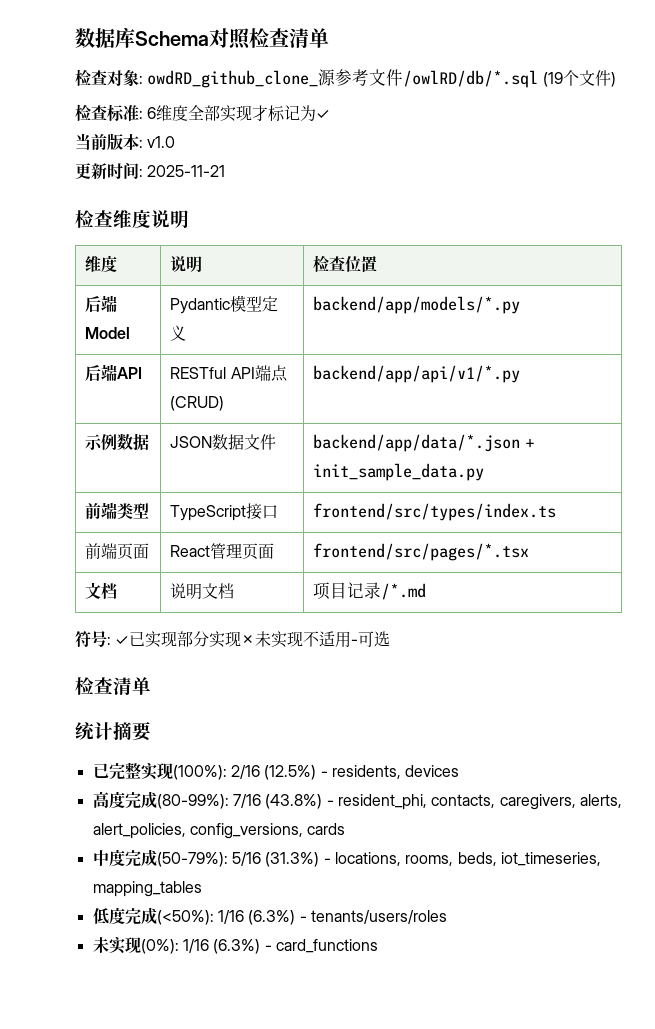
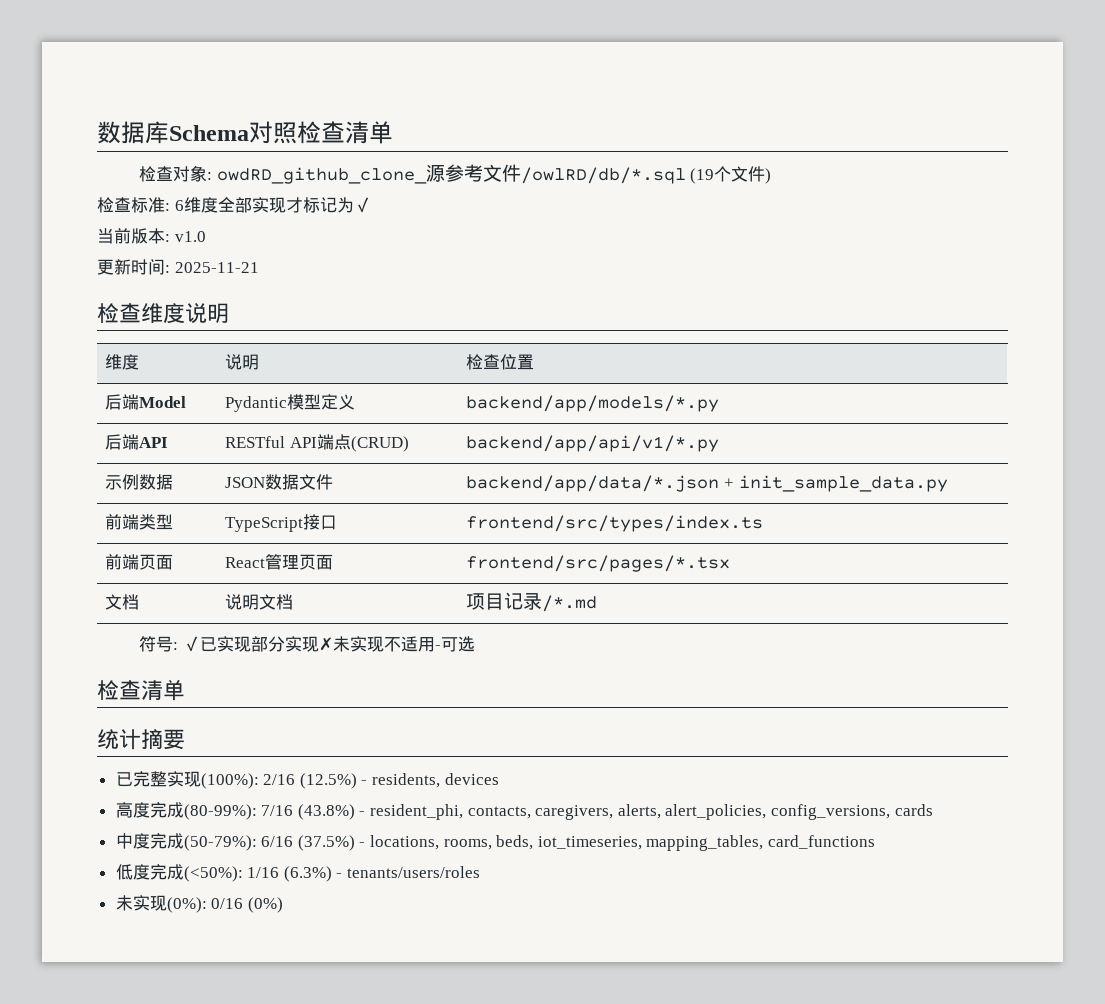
- 中度完成(50-79%): 5/16 (31.3%) - locations, rooms, beds, iot_timeseries, mapping_tables
+ 中度完成(50-79%): 6/16 (37.5%) - locations, rooms, beds, iot_timeseries, mapping_tables, card_functions
- 未实现(0%): 1/16 (6.3%) - card_functions
+ 未实现(0%): 0/16 (0%)

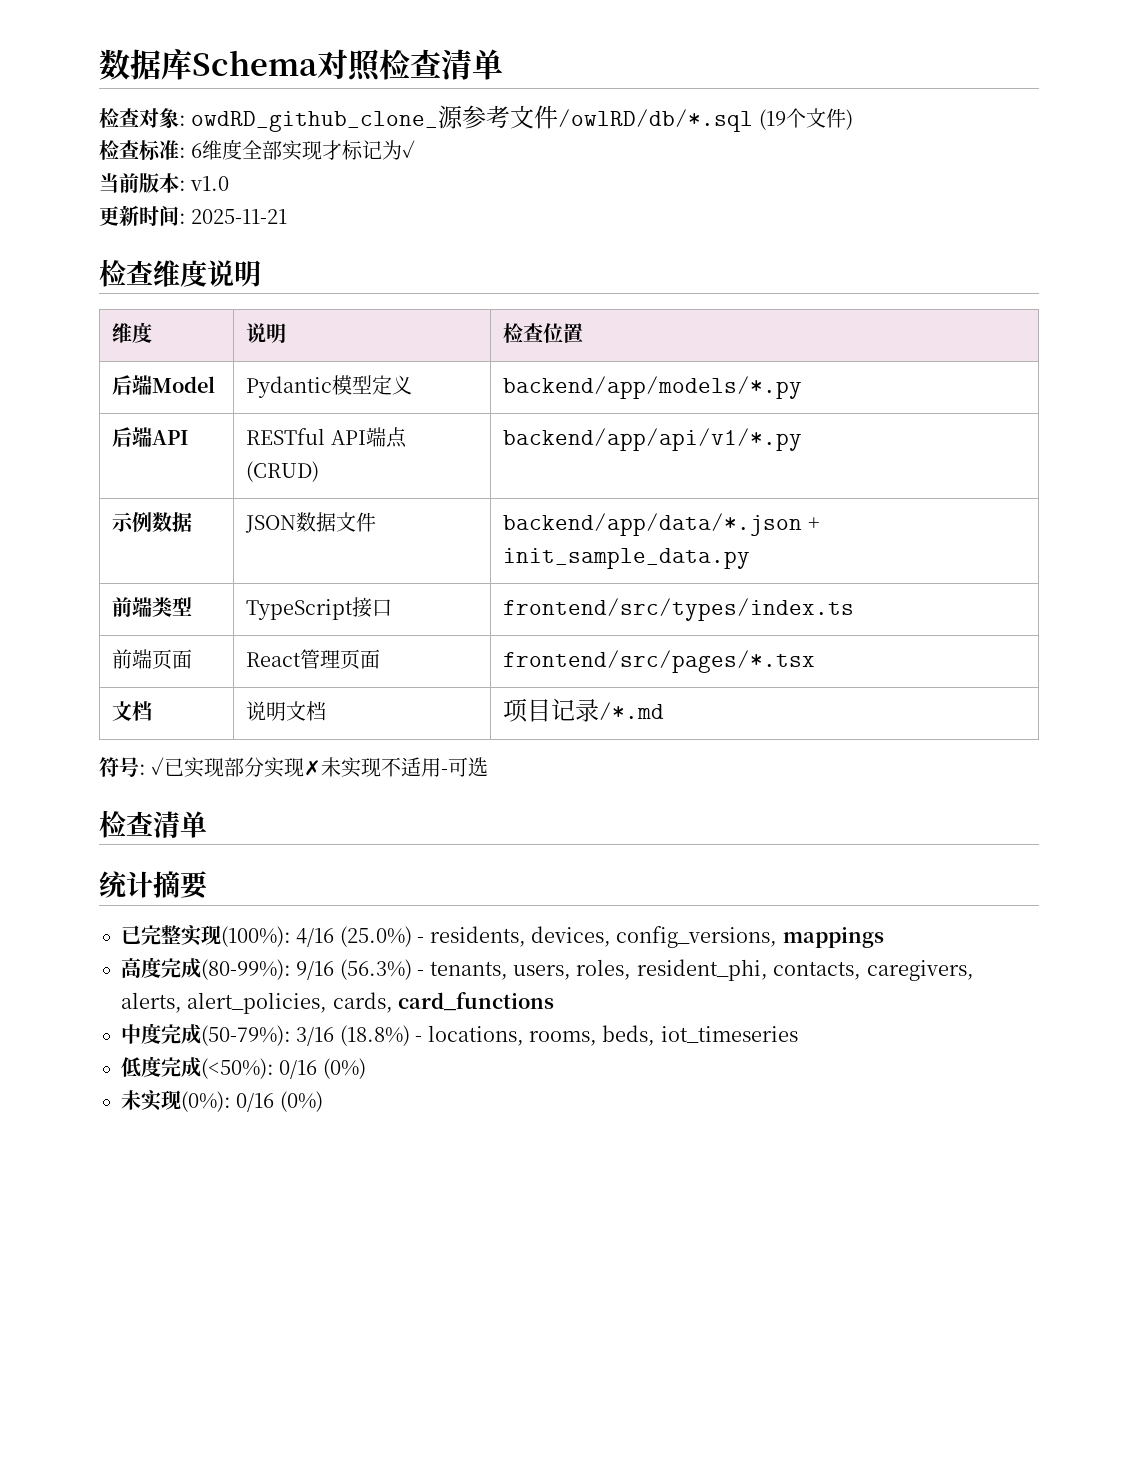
- 已完整实现(100%): 2/16 (12.5%) - residents, devices
- 高度完成(80-99%): 7/16 (43.8%) - resident_phi, contacts, caregivers, alerts, alert_policies, config_versions, cards
+ 已完整实现(100%): 4/16 (25.0%) - residents, devices, config_versions, mappings
+ 高度完成(80-99%): 9/16 (56.3%) - tenants, users, roles, resident_phi, contacts, caregivers, alerts, alert_policies, cards, card_functions
- 中度完成(50-79%): 6/16 (37.5%) - locations, rooms, beds, iot_timeseries, mapping_tables, card_functions
+ 中度完成(50-79%): 3/16 (18.8%) - locations, rooms, beds, iot_timeseries
- 低度完成(<50%): 1/16 (6.3%) - tenants/users/roles
+ 低度完成(<50%): 0/16 (0%)

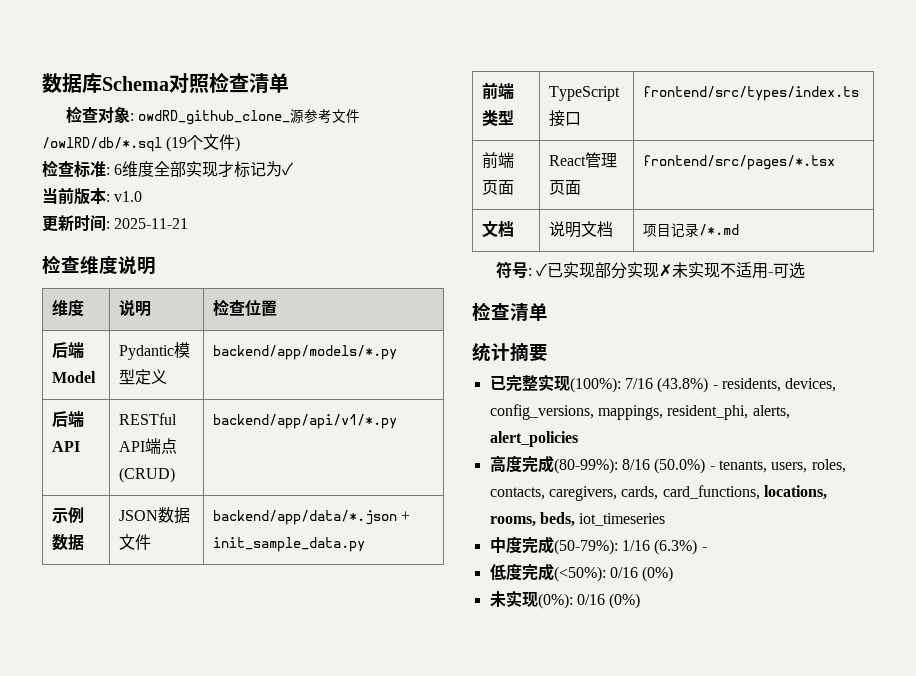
- 已完整实现(100%): 4/16 (25.0%) - residents, devices, config_versions, mappings
+ 已完整实现(100%): 7/16 (43.8%) - residents, devices, config_versions, mappings, resident_phi, alerts, alert_policies
- 高度完成(80-99%): 9/16 (56.3%) - tenants, users, roles, resident_phi, contacts, caregivers, alerts, alert_policies, cards, card_functions
+ 高度完成(80-99%): 8/16 (50.0%) - tenants, users, roles, contacts, caregivers, cards, card_functions, locations, rooms, beds, iot_timeseries
- 中度完成(50-79%): 3/16 (18.8%) - locations, rooms, beds, iot_timeseries
+ 中度完成(50-79%): 1/16 (6.3%) -

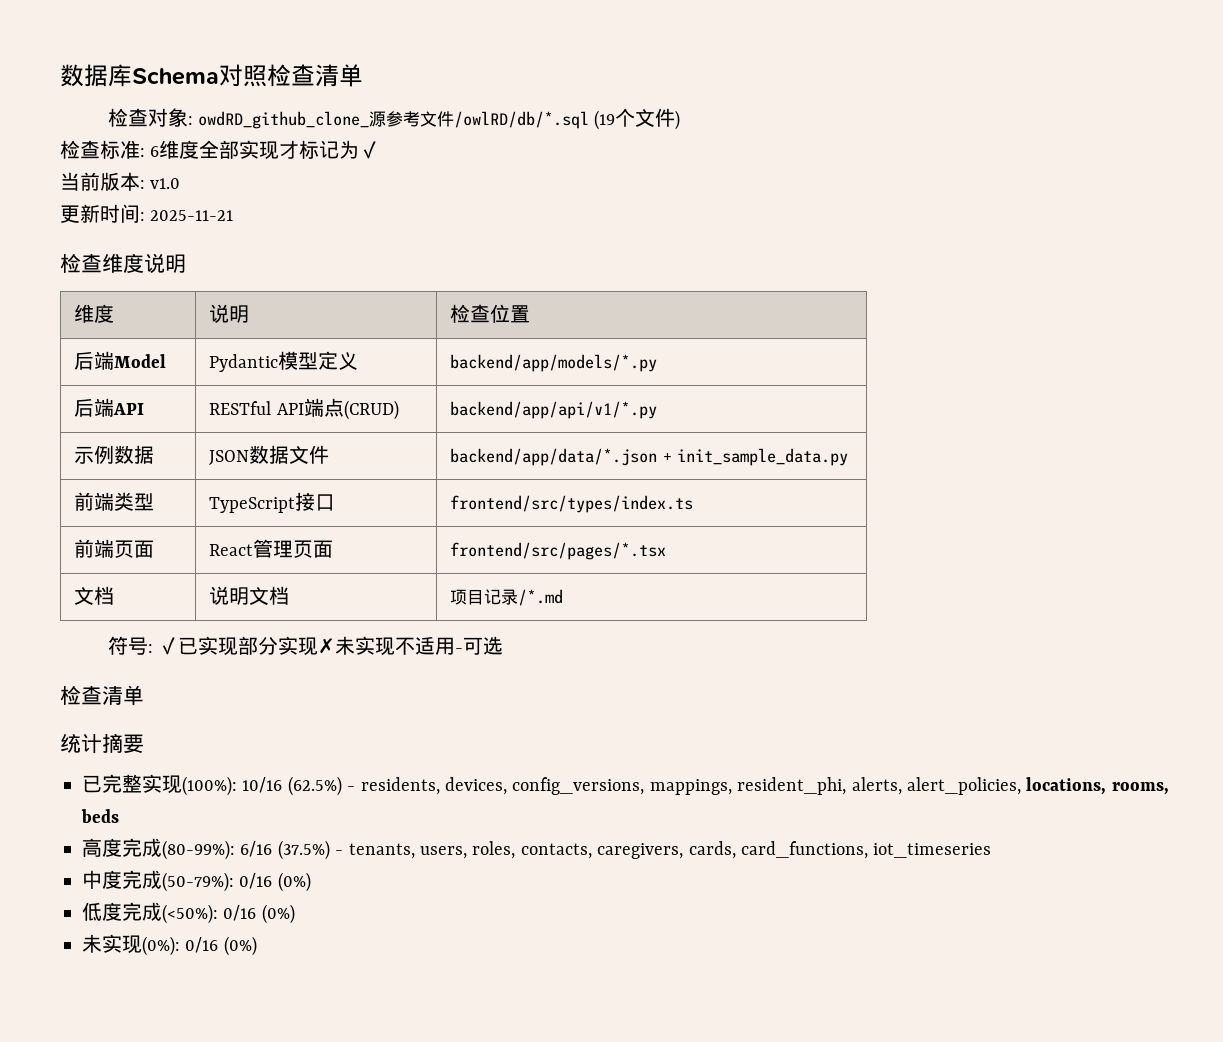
- 已完整实现(100%): 7/16 (43.8%) - residents, devices, config_versions, mappings, resident_phi, alerts, alert_policies
+ 已完整实现(100%): 10/16 (62.5%) - residents, devices, config_versions, mappings, resident_phi, alerts, alert_policies, locations, rooms, beds
- 高度完成(80-99%): 8/16 (50.0%) - tenants, users, roles, contacts, caregivers, cards, card_functions, locations, rooms, beds, iot_timeseries
+ 高度完成(80-99%): 6/16 (37.5%) - tenants, users, roles, contacts, caregivers, cards, card_functions, iot_timeseries
- 中度完成(50-79%): 1/16 (6.3%) -
+ 中度完成(50-79%): 0/16 (0%)

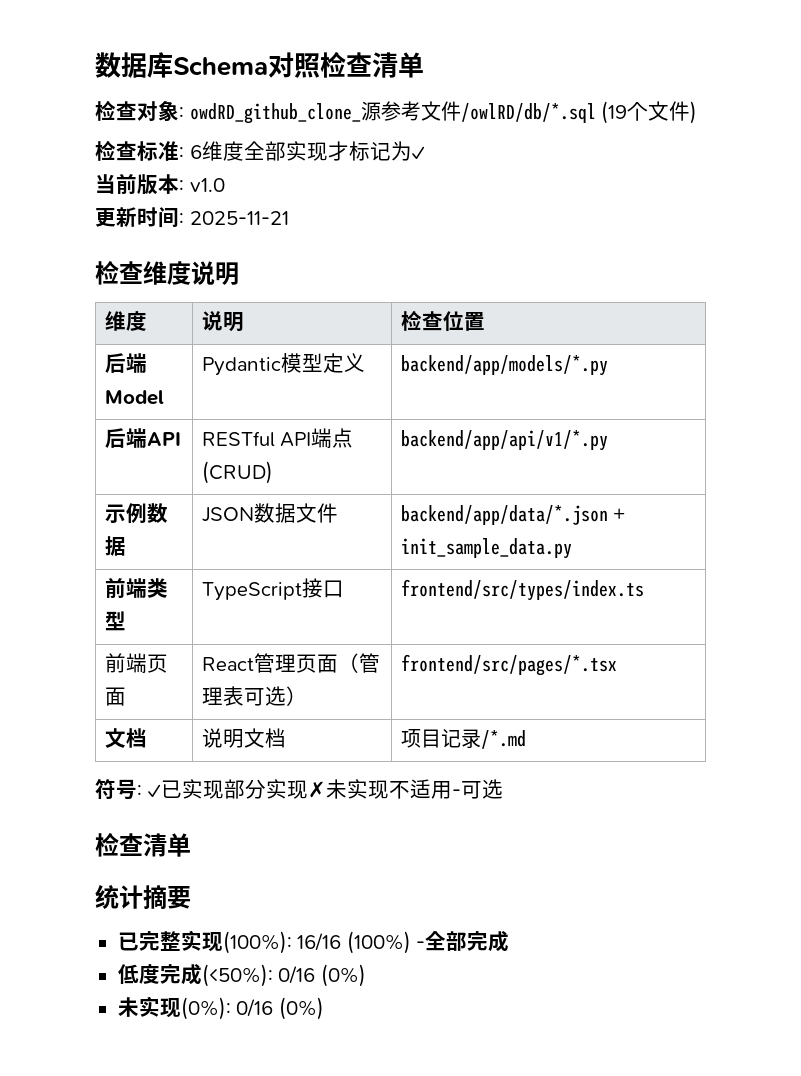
- 前端页面 | React管理页面 | frontend/src/pages/*.tsx
+ 前端页面 | React管理页面（管理表可选） | frontend/src/pages/*.tsx
- 已完整实现(100%): 10/16 (62.5%) - residents, devices, config_versions, mappings, resident_phi, alerts, alert_policies, locations, rooms, beds
- 高度完成(80-99%): 6/16 (37.5%) - tenants, users, roles, contacts, caregivers, cards, card_functions, iot_timeseries
- 中度完成(50-79%): 0/16 (0%)
+ 已完整实现(100%): 16/16 (100%) -全部完成

